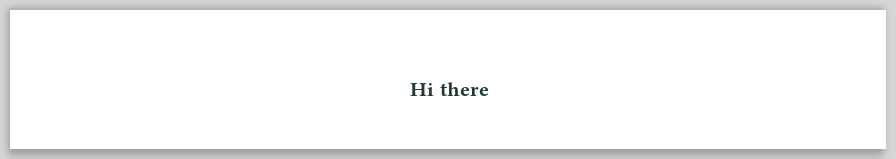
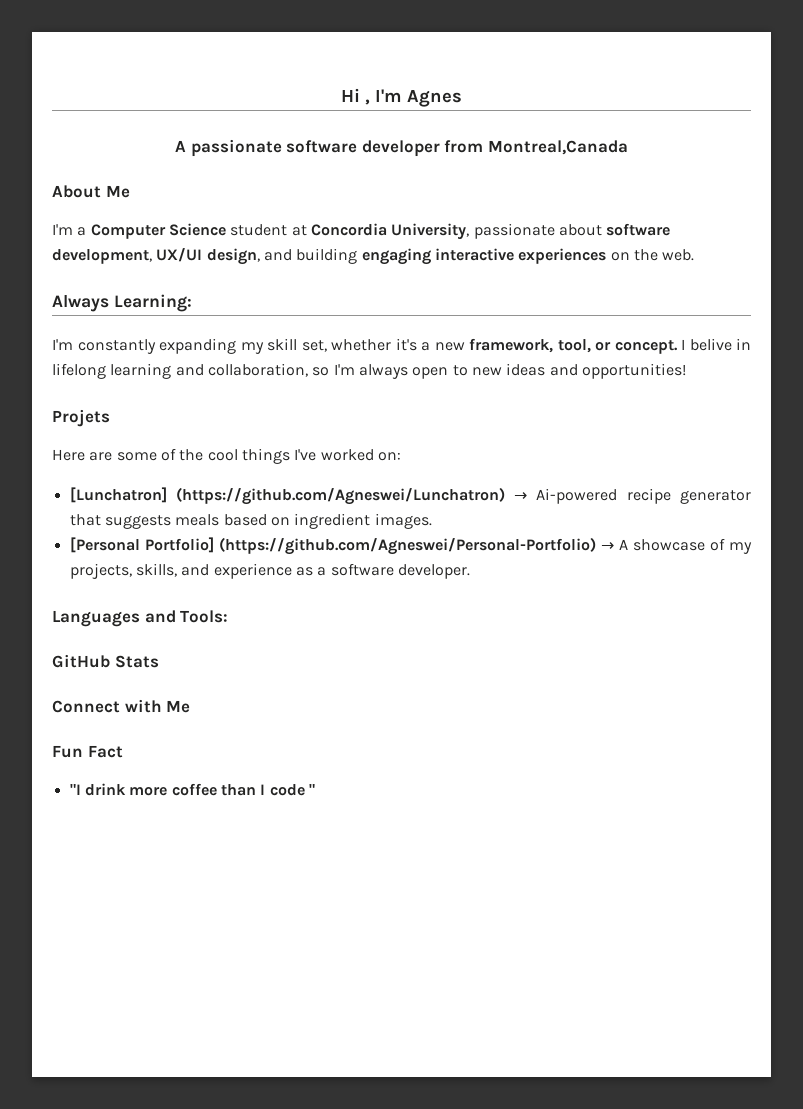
- Hi there
+ Hi , I'm Agnes
+ A passionate software developer from Montreal,Canada
+ About Me
+ I'm a Computer Science student at Concordia University, passionate about software development, UX/UI design, and building engaging interactive experiences on the web.
+ Always Learning:
+ I'm constantly expanding my skill set, whether it's a new framework, tool, or concept. I belive in lifelong learning and collaboration, so I'm always open to new ideas and opportunities!
+ Projets
+ Here are some of the cool things I've worked on:
+ [Lunchatron] (https://github.com/Agneswei/Lunchatron) → Ai-powered recipe generator that suggests meals based on ingredient images.
+ [Personal Portfolio] (https://github.com/Agneswei/Personal-Portfolio) → A showcase of my projects, skills, and experience as a software developer.
+ Languages and Tools:
+ GitHub Stats
+ Connect with Me
+ Fun Fact
+ "I drink more coffee than I code "

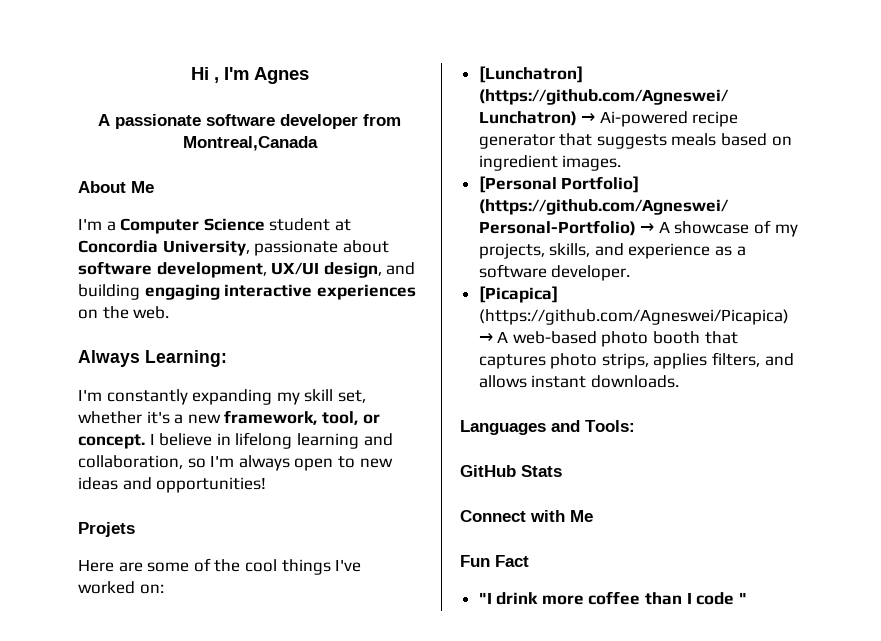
- I belive in lifelong learning and collaboration, so I'm always open to new ideas and opportunities!
+ I believe in lifelong learning and collaboration, so I'm always open to new ideas and opportunities!
+ [Picapica] (https://github.com/Agneswei/Picapica) → A web-based photo booth that captures photo strips, applies filters, and allows instant downloads.

